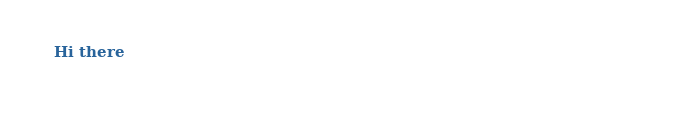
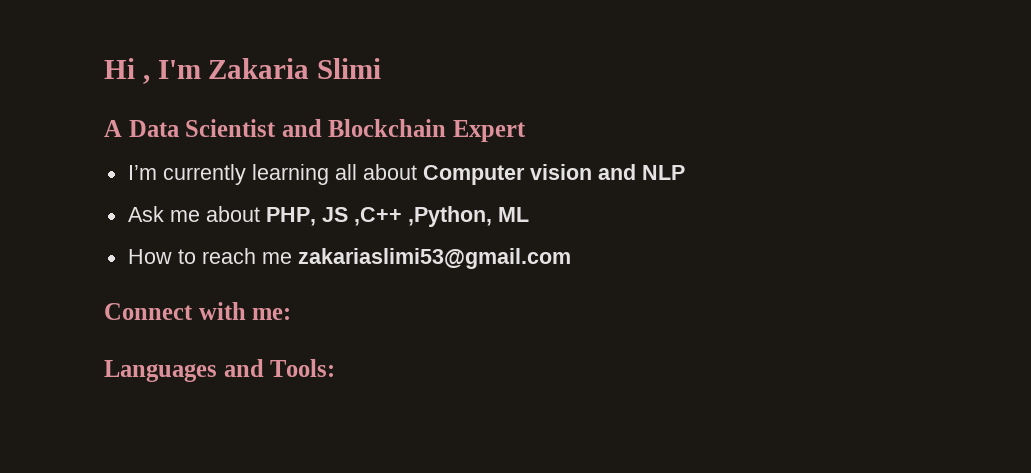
- Hi there
+ Hi , I'm Zakaria Slimi
+ A Data Scientist and Blockchain Expert
+ I’m currently learning all about Computer vision and NLP
+ Ask me about PHP, JS ,C++ ,Python, ML
+ How to reach me zakariaslimi53@gmail.com
+ Connect with me:
+ Languages and Tools:

